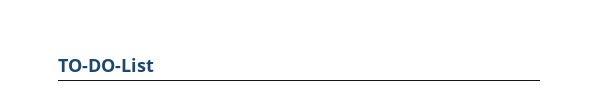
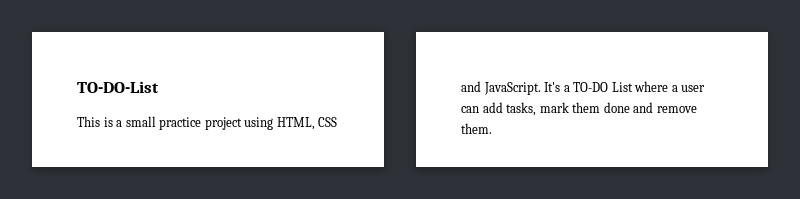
+ This is a small practice project using HTML, CSS and JavaScript. It's a TO-DO List where a user can add tasks, mark them done and remove them.

